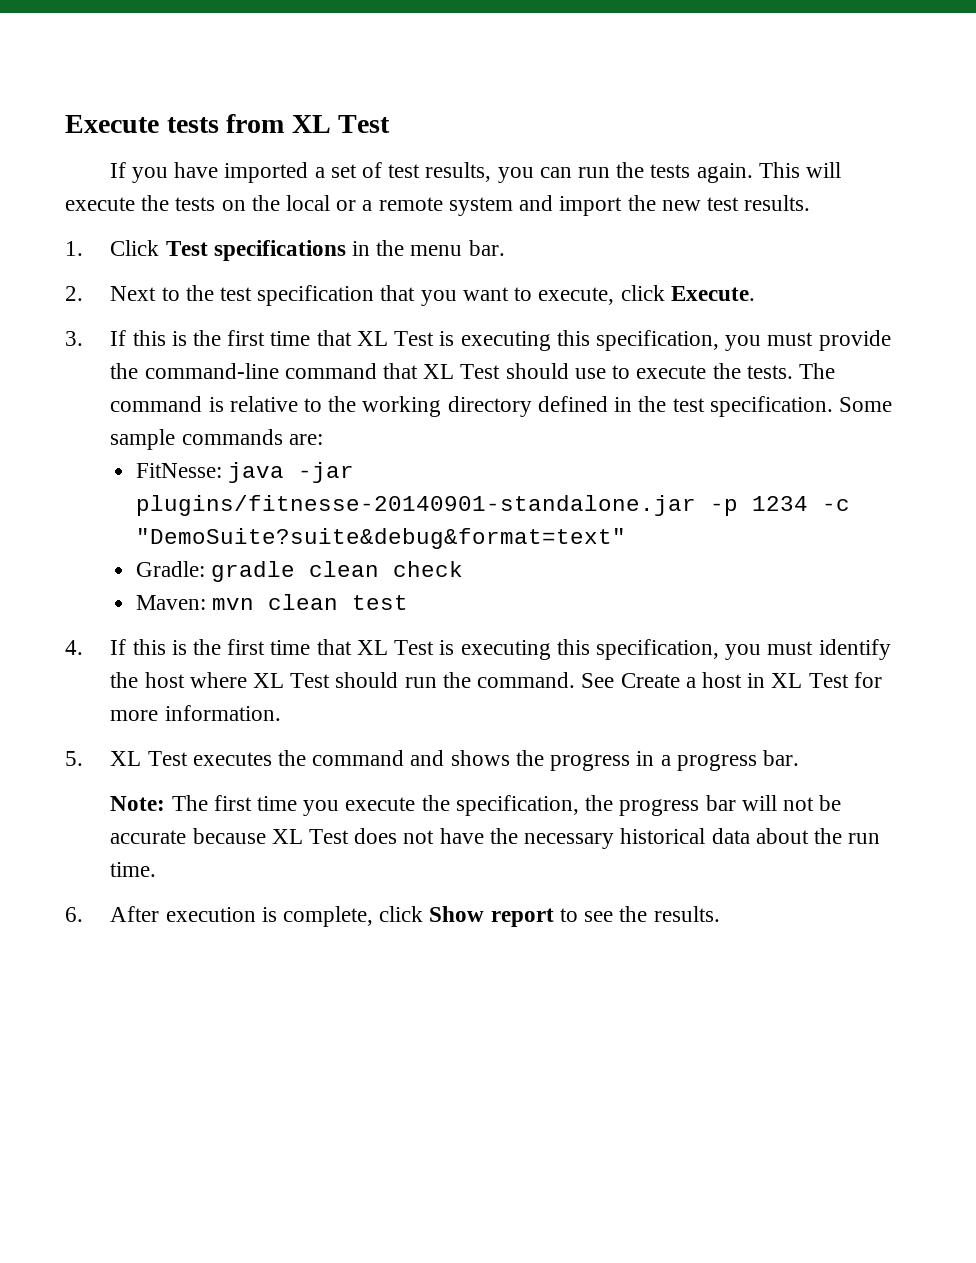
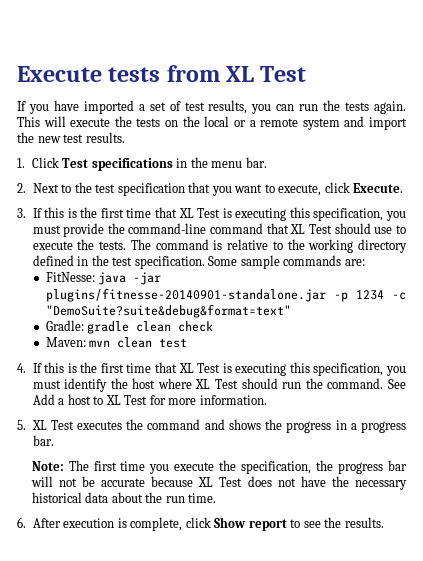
- See Create a host in XL Test for more information.
+ See Add a host to XL Test for more information.

